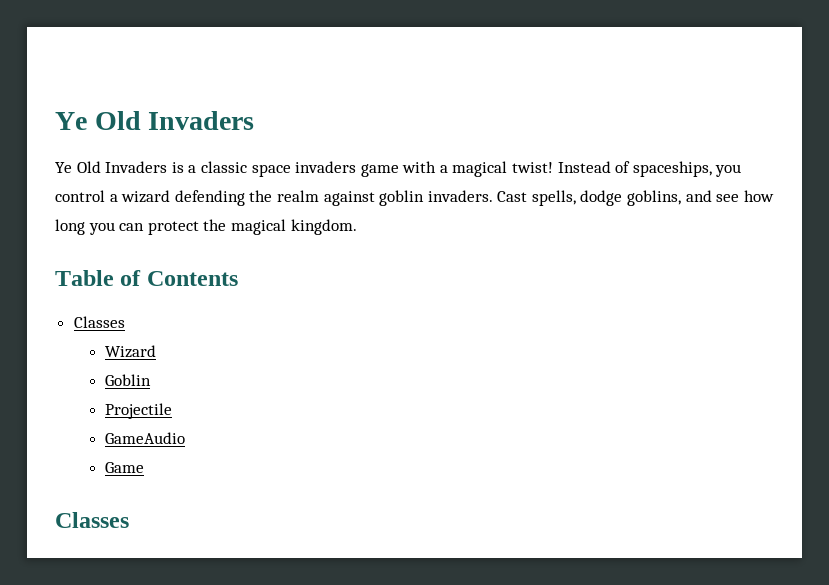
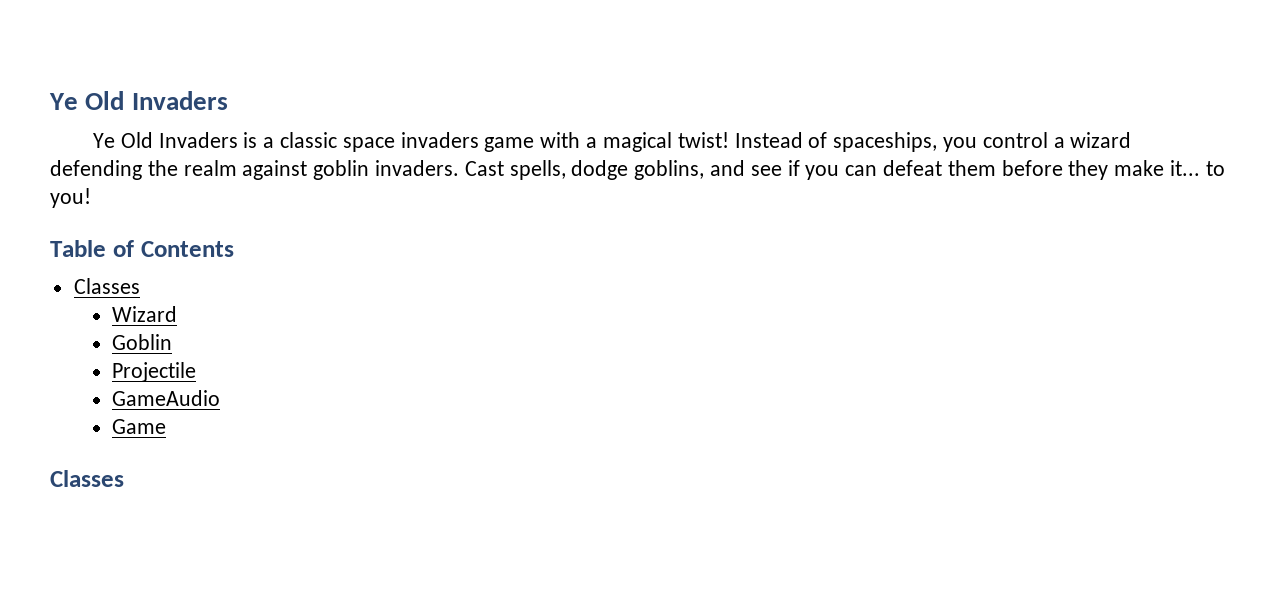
- Cast spells, dodge goblins, and see how long you can protect the magical kingdom.
+ Cast spells, dodge goblins, and see if you can defeat them before they make it... to you!

